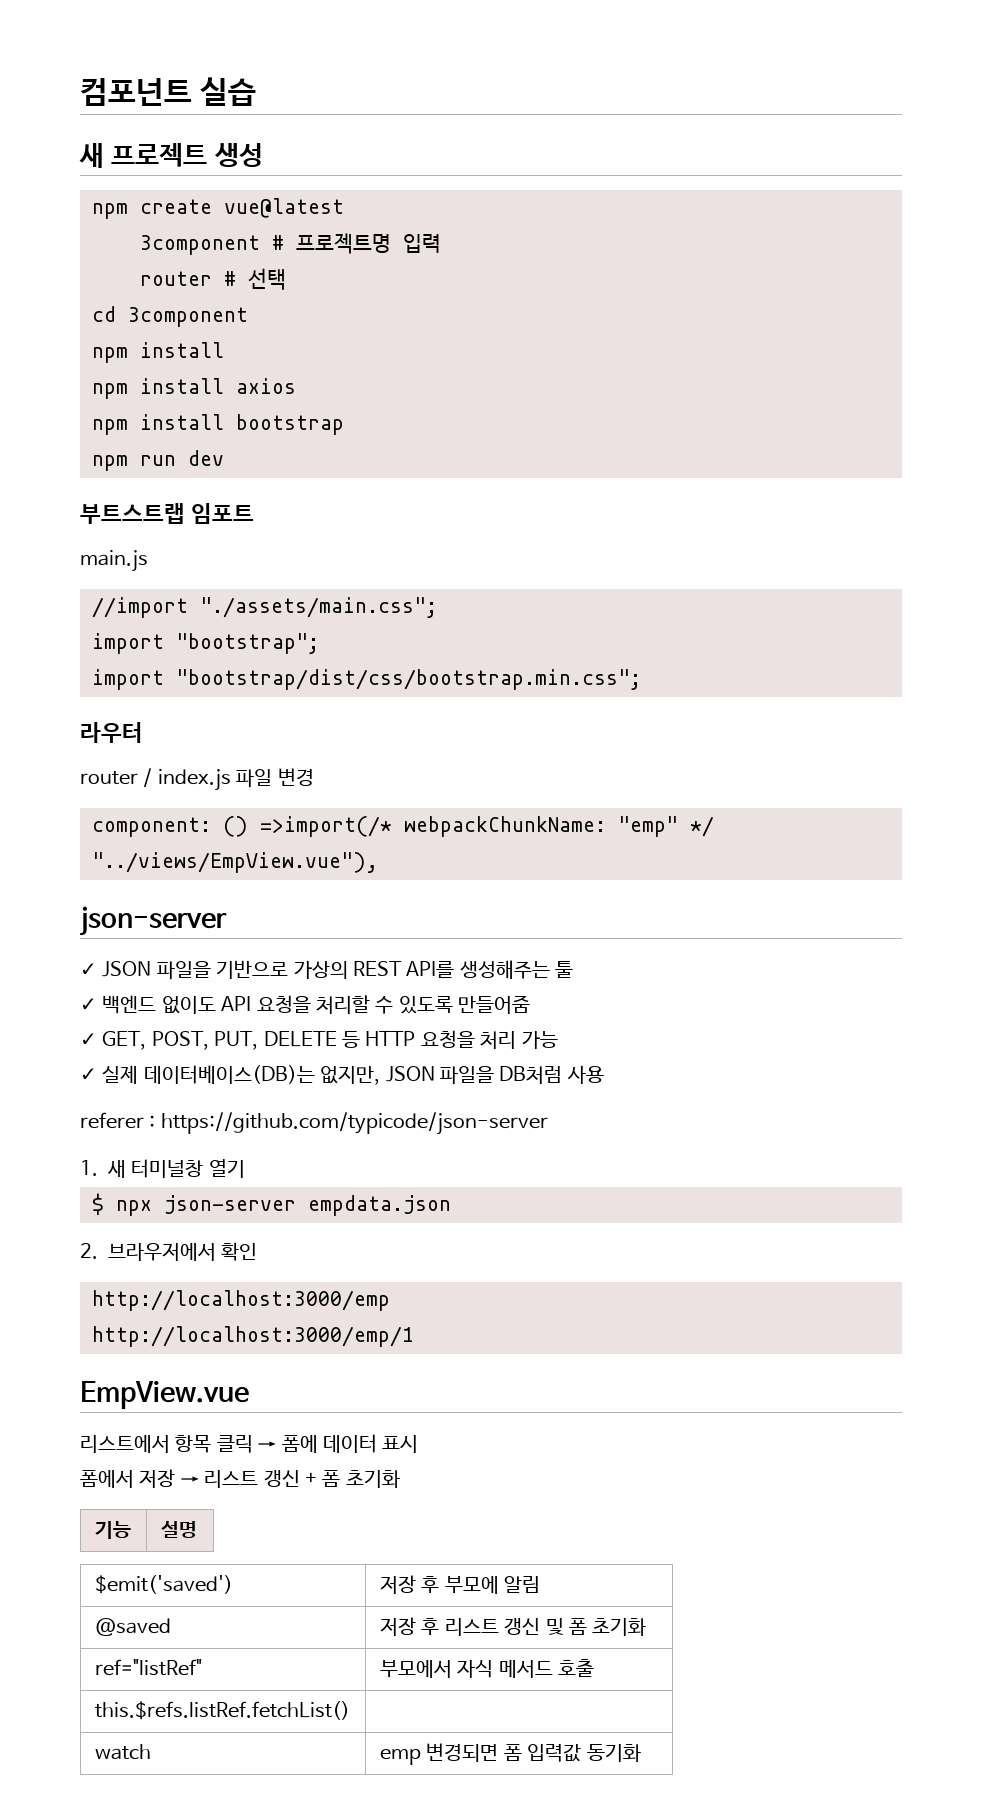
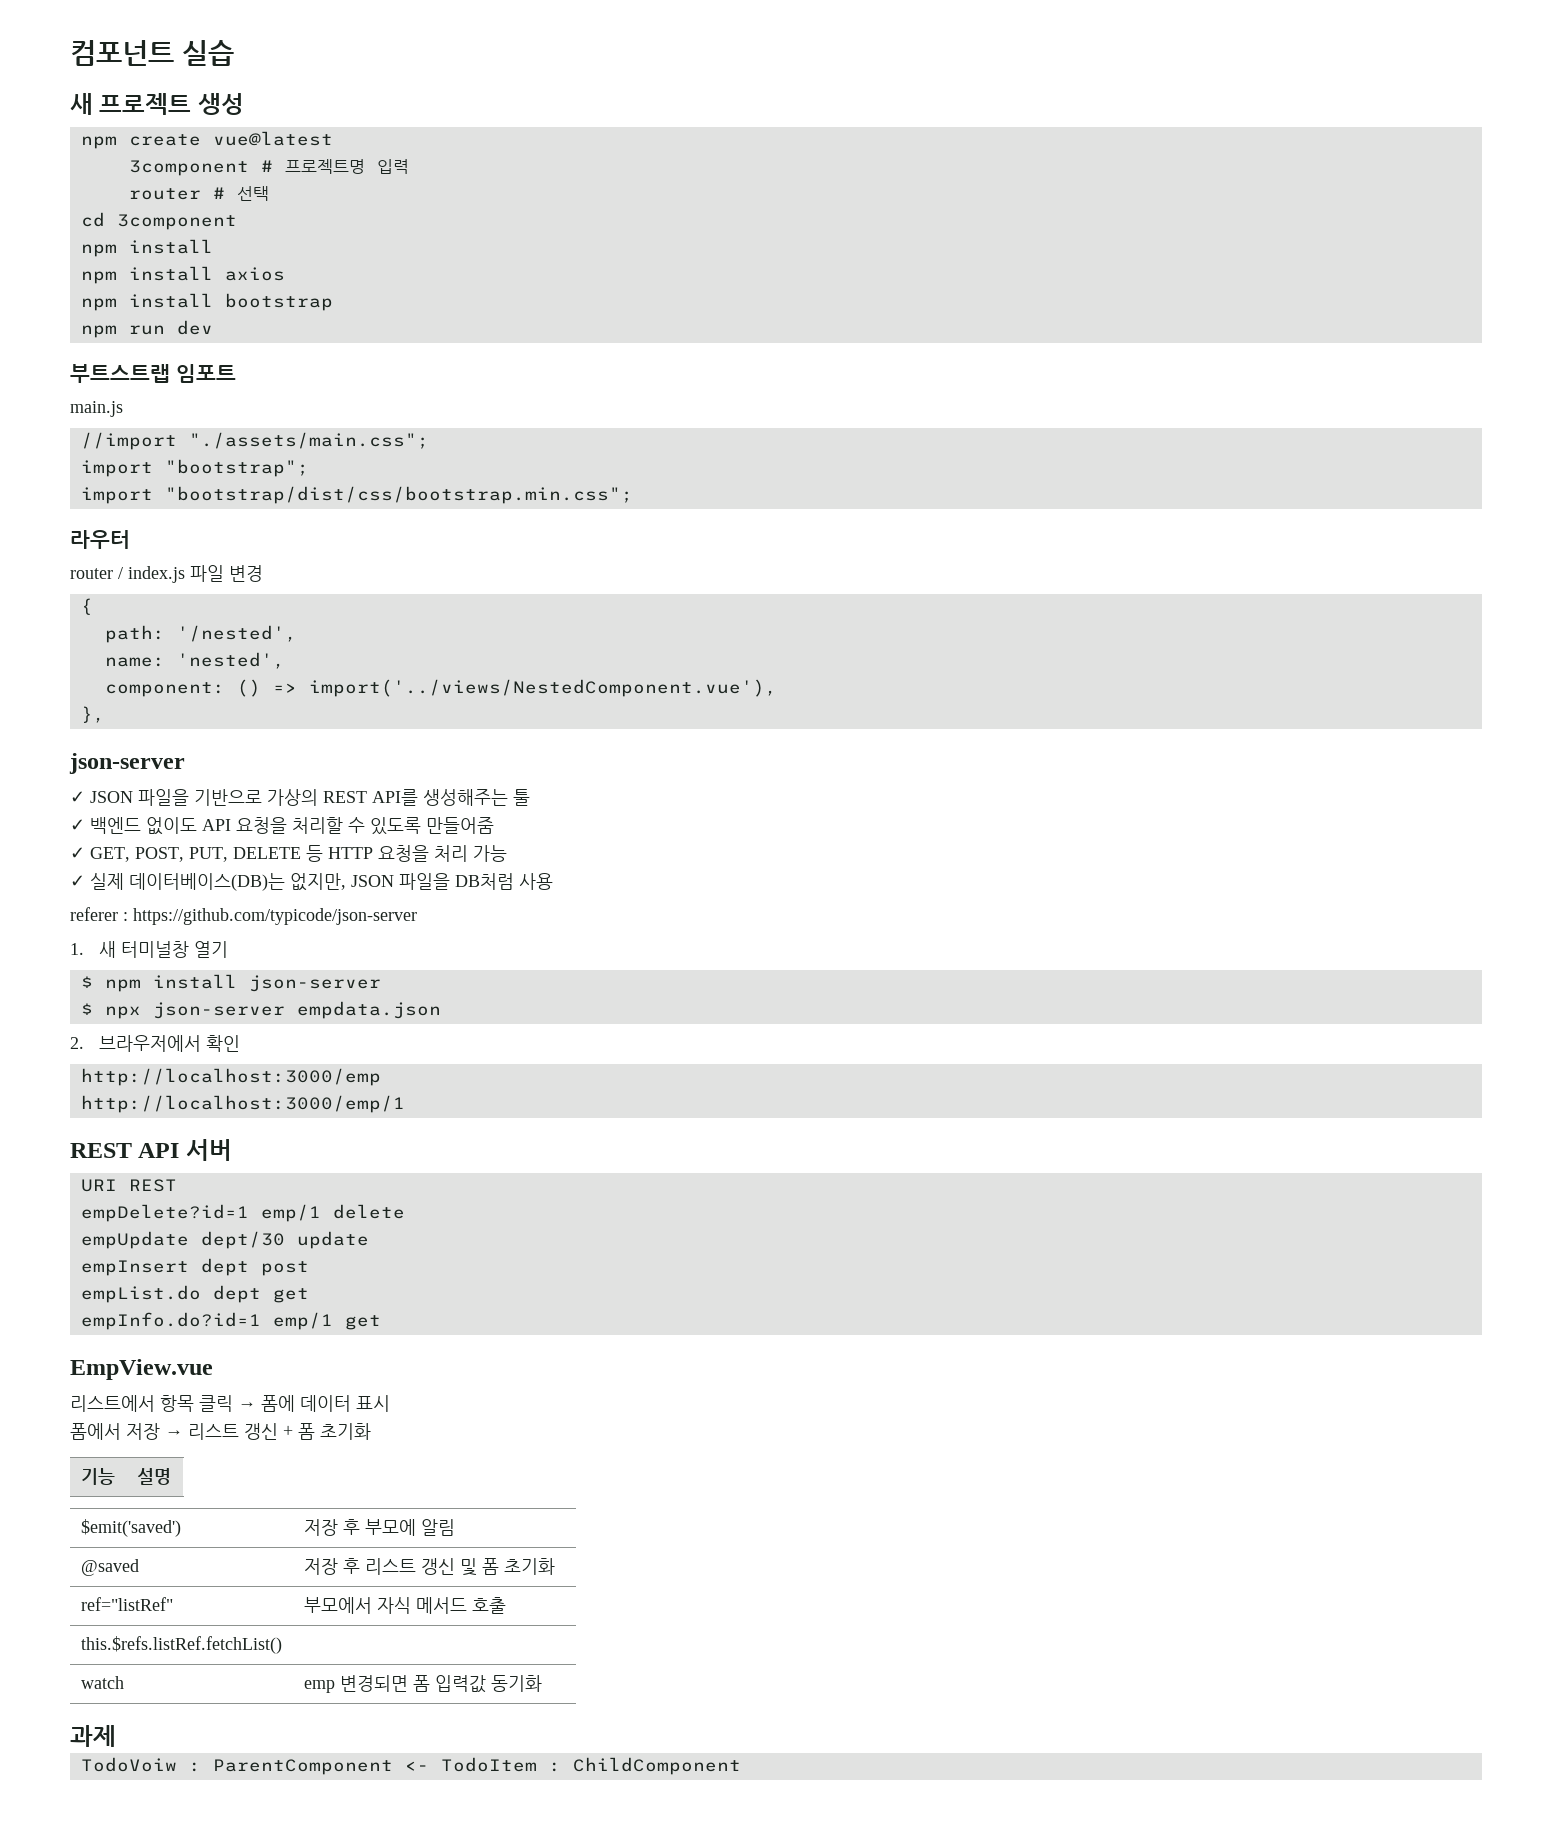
- component: () =>import(/* webpackChunkName: "emp" */ "../views/EmpView.vue"),
+ {
+ path: '/nested',
+ name: 'nested',
+ component: () => import('../views/NestedComponent.vue'),
+ },
+ $ npm install json-server
+ REST API 서버
+ URI REST
+ empDelete?id=1 emp/1 delete
+ empUpdate dept/30 update
+ empInsert dept post
+ empList.do dept get
+ empInfo.do?id=1 emp/1 get
+ 과제
+ TodoVoiw : ParentComponent <- TodoItem : ChildComponent

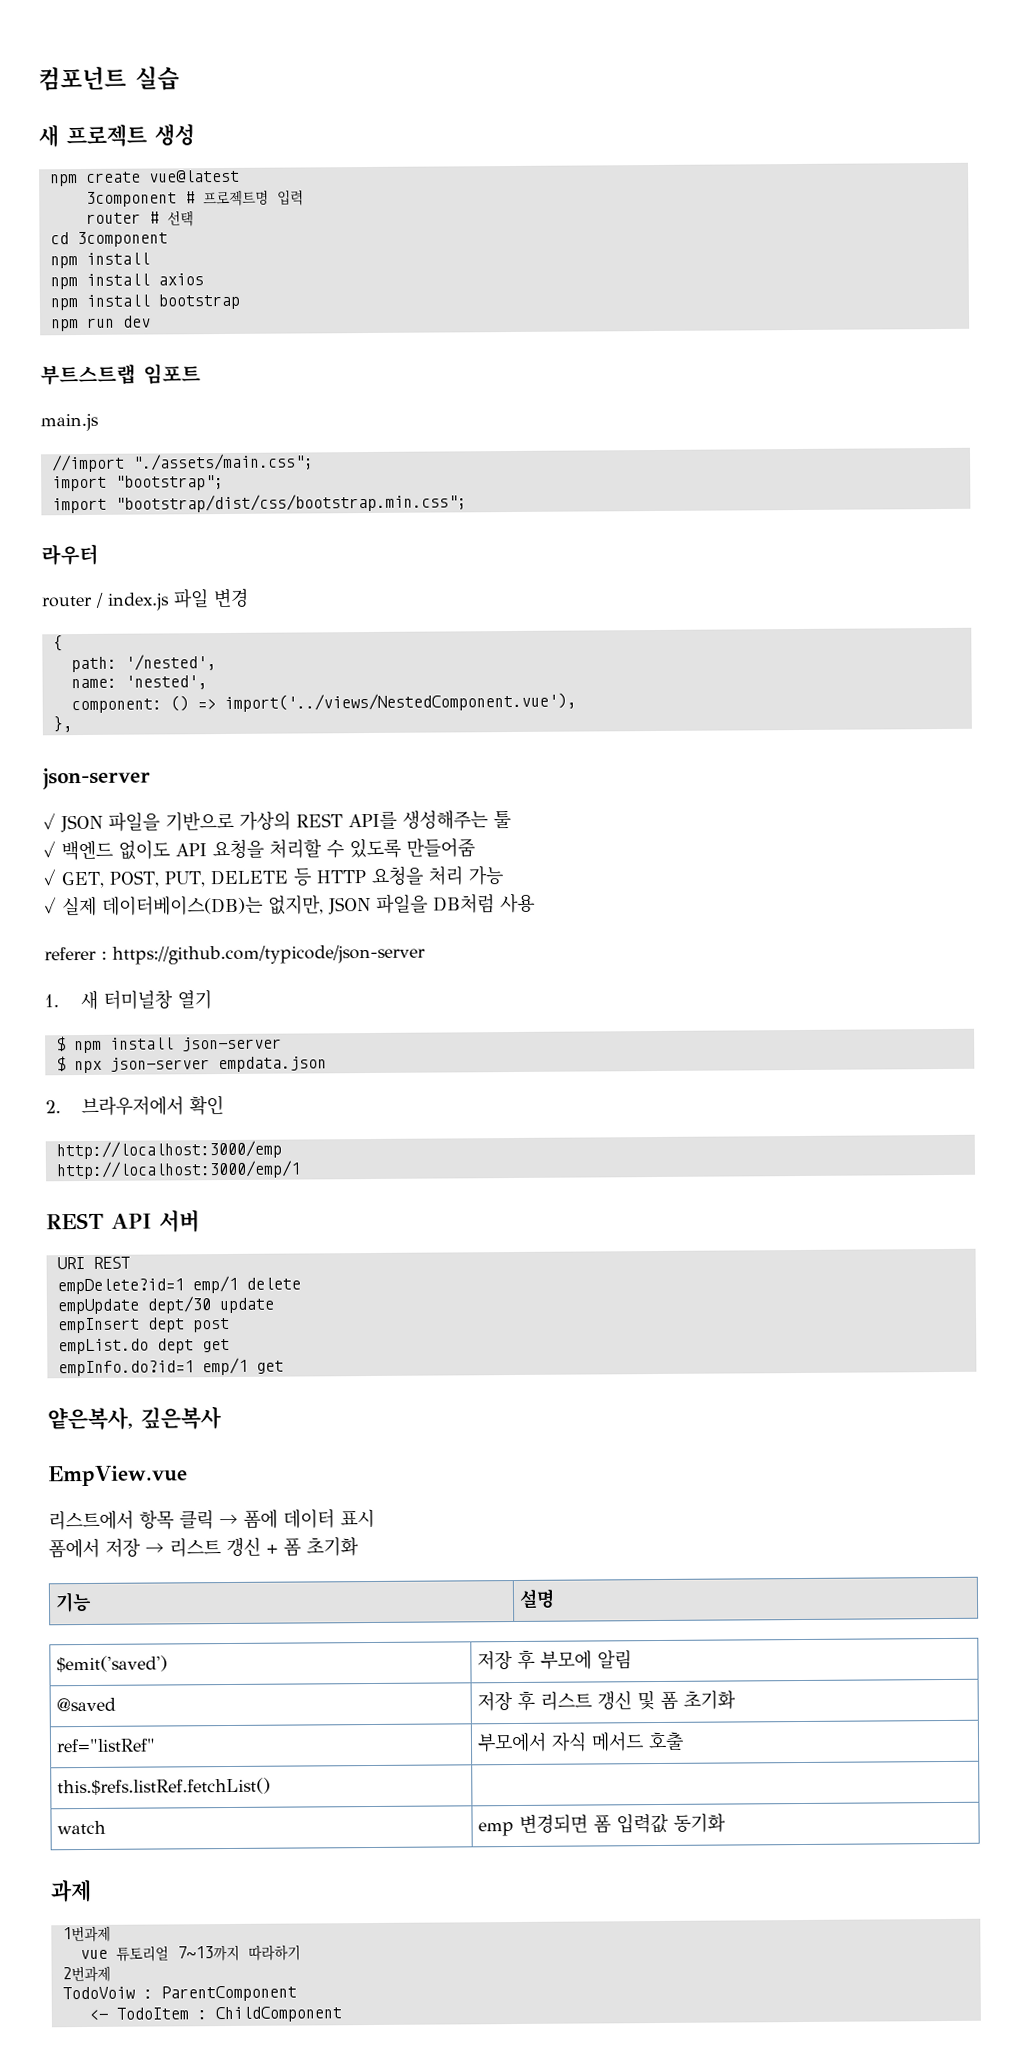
+ 얕은복사, 깊은복사
+ 1번과제
+ vue 튜토리얼 7~13까지 따라하기
+ 2번과제
- TodoVoiw : ParentComponent <- TodoItem : ChildComponent
+ TodoVoiw : ParentComponent
+ <- TodoItem : ChildComponent

